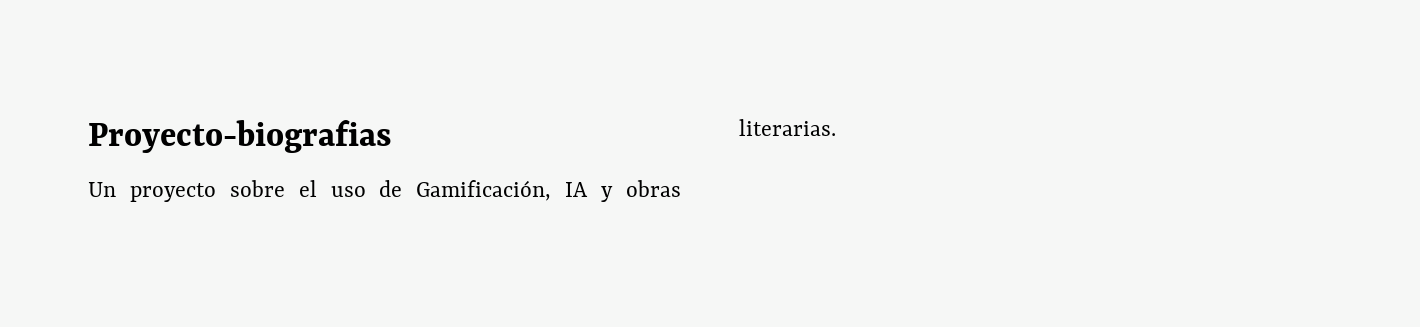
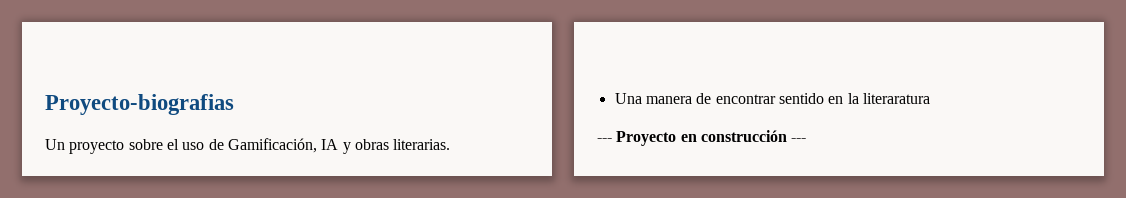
+ Una manera de encontrar sentido en la literaratura
+ --- Proyecto en construcción ---

